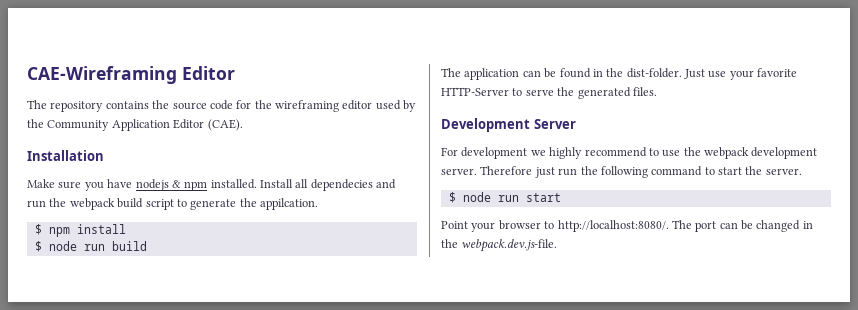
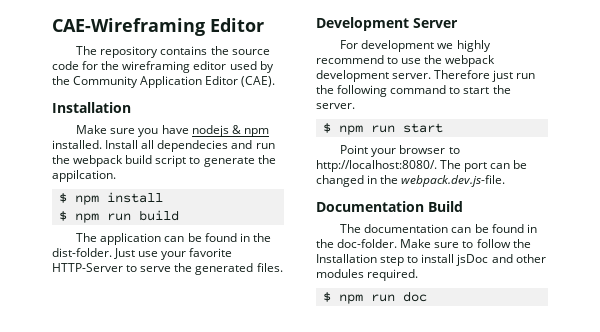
- $ node run build
+ $ npm run build
- $ node run start
+ $ npm run start
+ Documentation Build
+ The documentation can be found in the doc-folder. Make sure to follow the Installation step to install jsDoc and other modules required.
+ $ npm run doc

